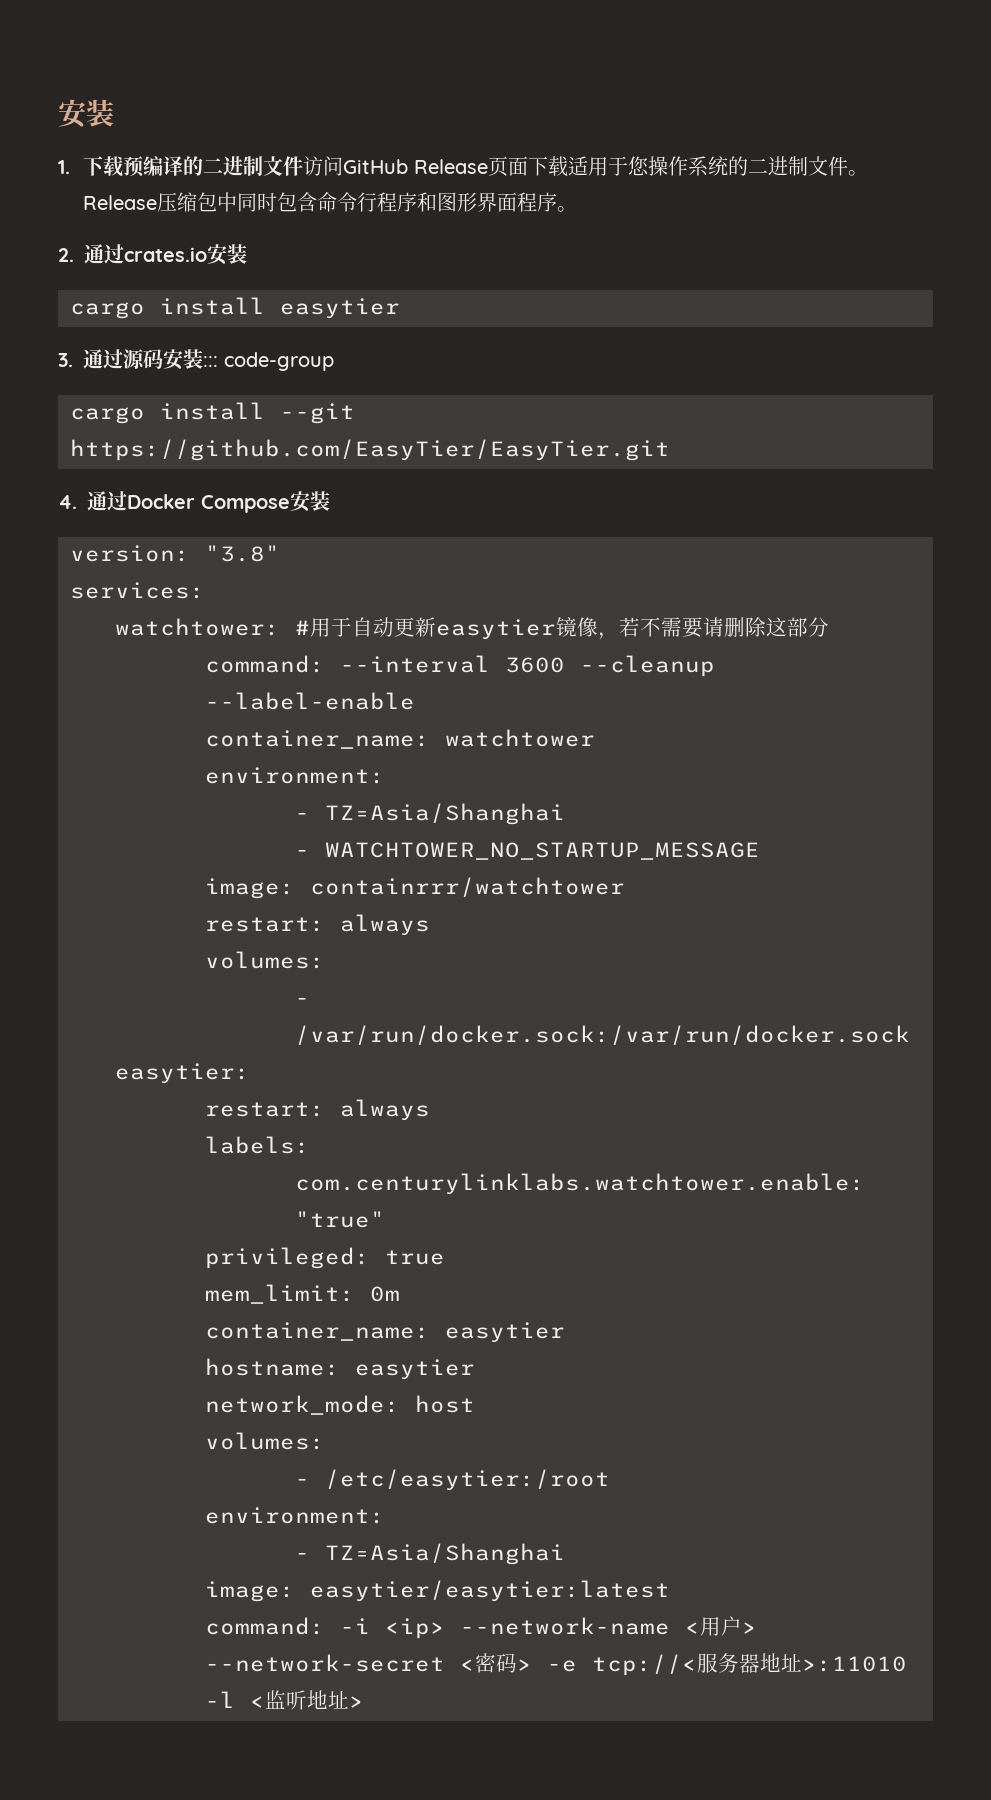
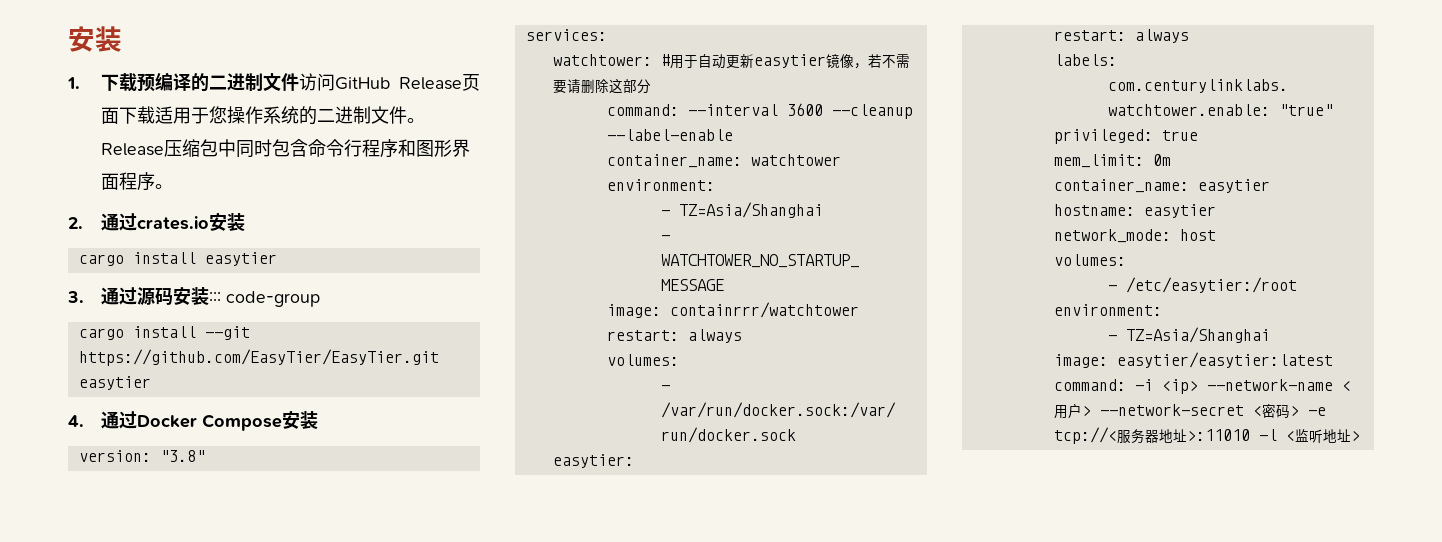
- cargo install --git https://github.com/EasyTier/EasyTier.git
+ cargo install --git https://github.com/EasyTier/EasyTier.git easytier

